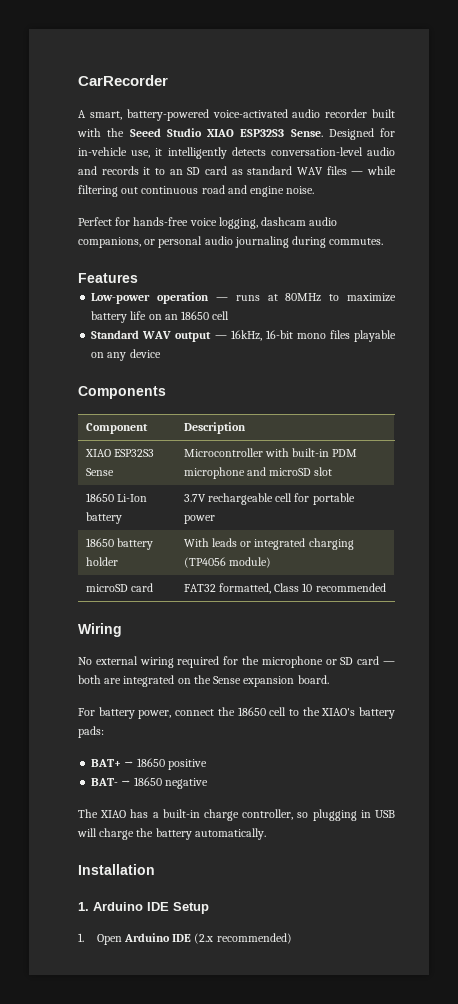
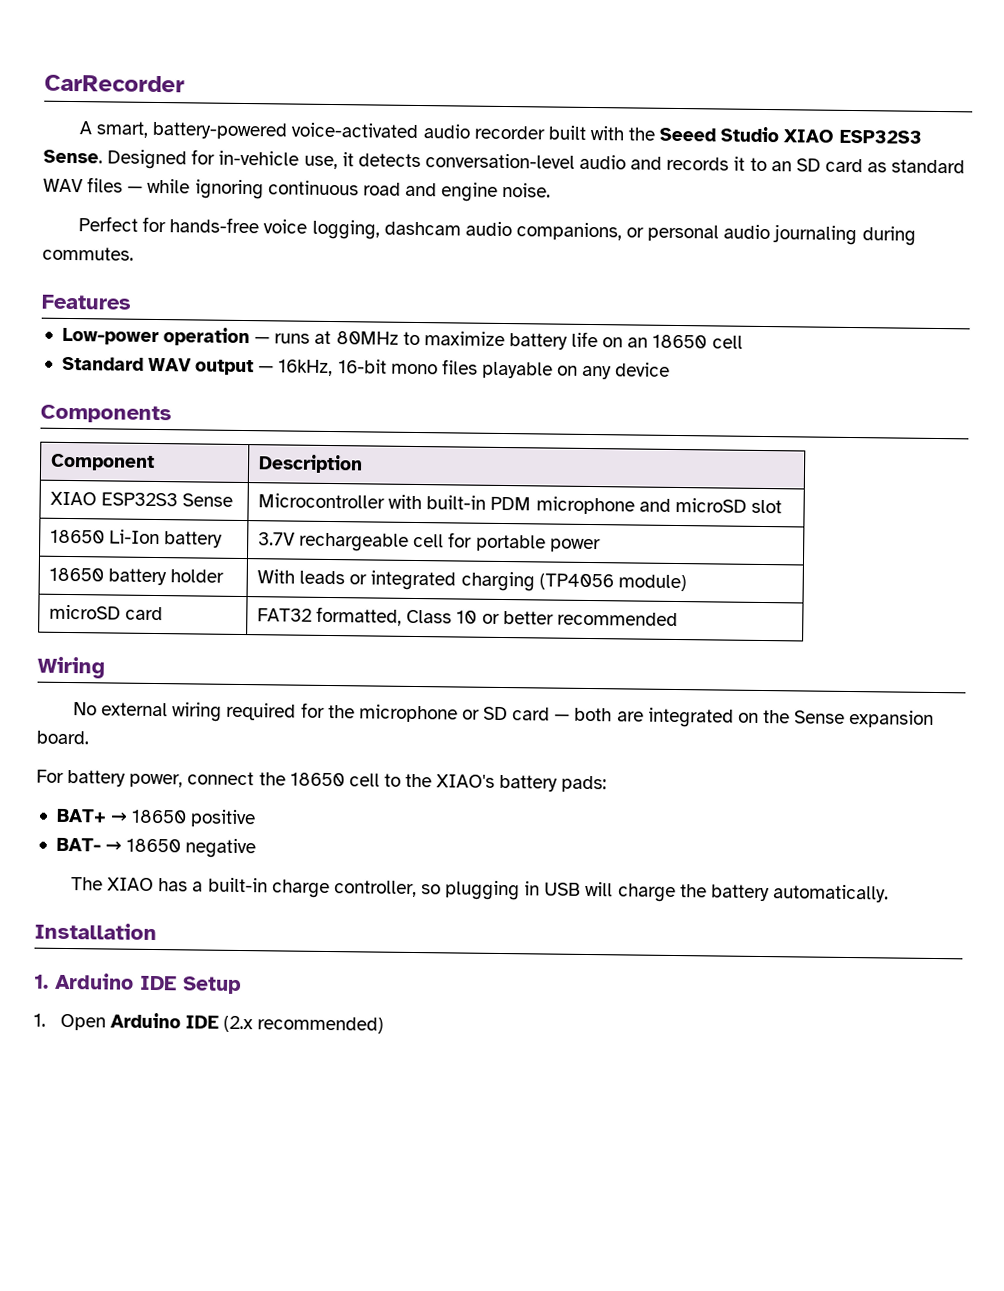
- Designed for in-vehicle use, it intelligently detects conversation-level audio and records it to an SD card as standard WAV files — while filtering out continuous road and engine noise.
+ Designed for in-vehicle use, it detects conversation-level audio and records it to an SD card as standard WAV files — while ignoring continuous road and engine noise.
- microSD card | FAT32 formatted, Class 10 recommended
+ microSD card | FAT32 formatted, Class 10 or better recommended

